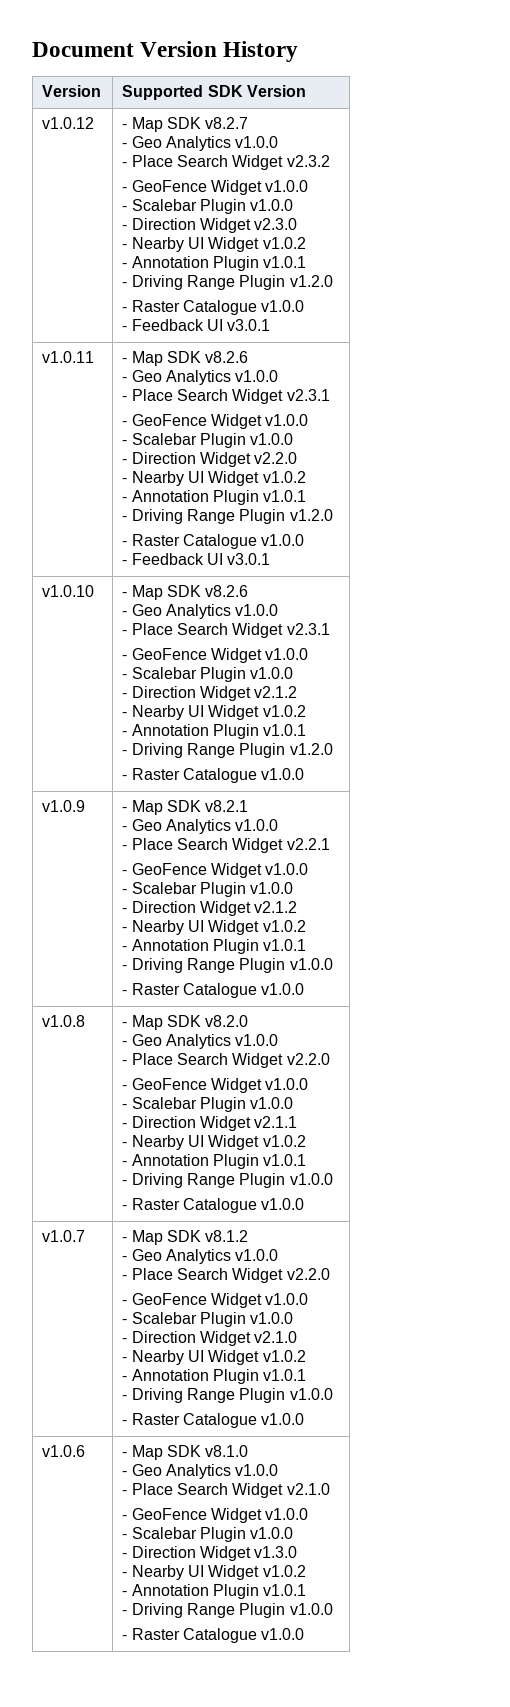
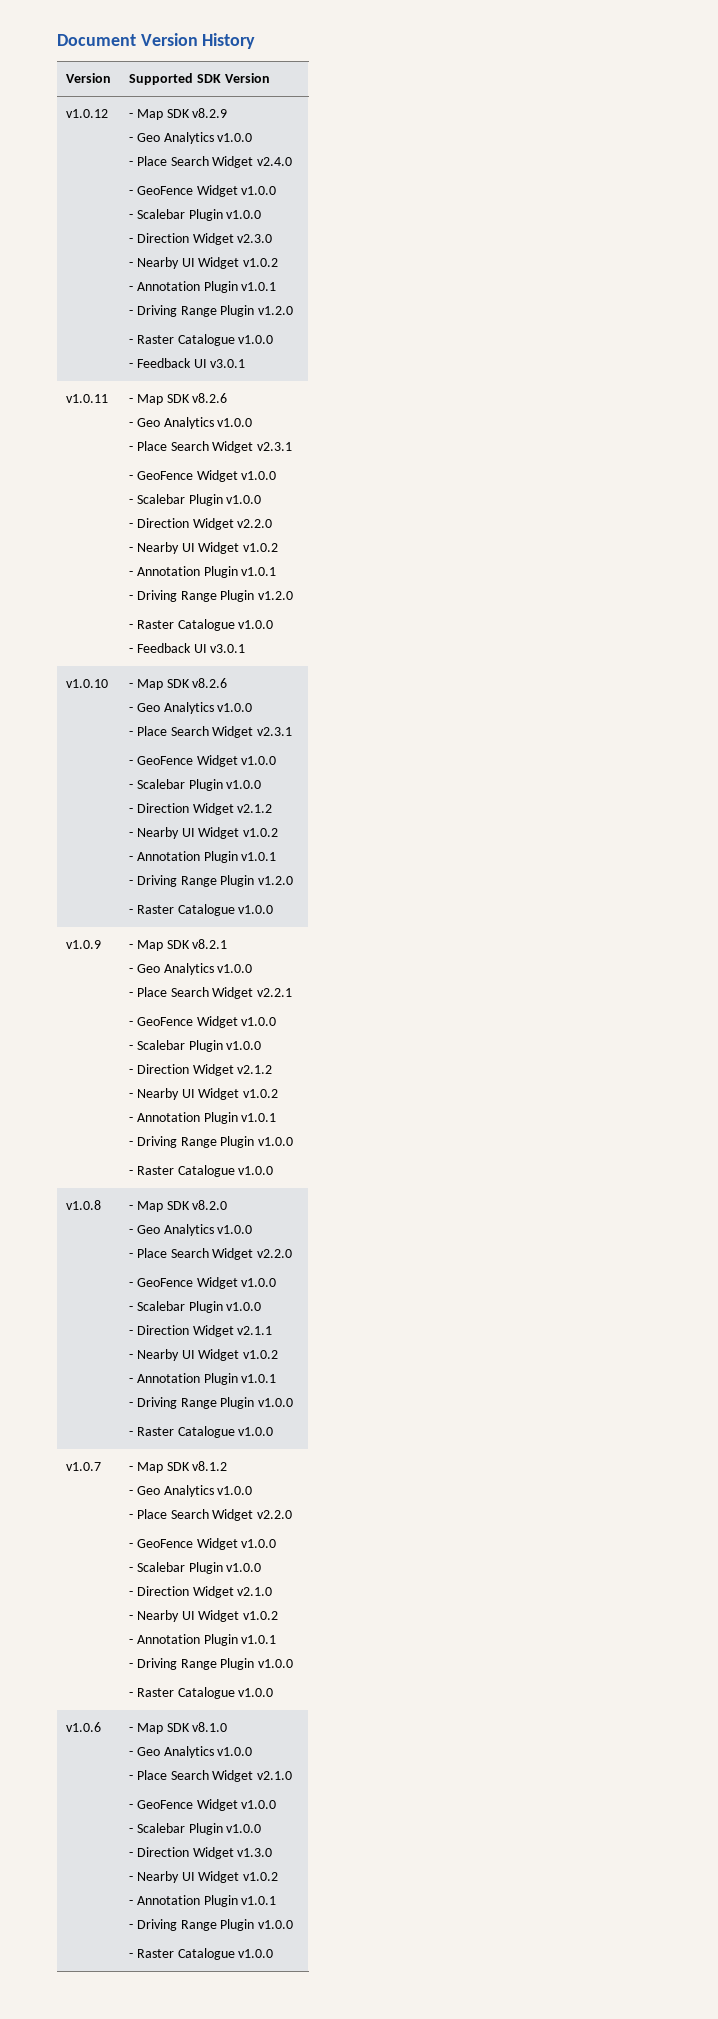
- - Map SDK v8.2.7
+ - Map SDK v8.2.9
  - Geo Analytics v1.0.0
- - Place Search Widget v2.3.2
+ - Place Search Widget v2.4.0

